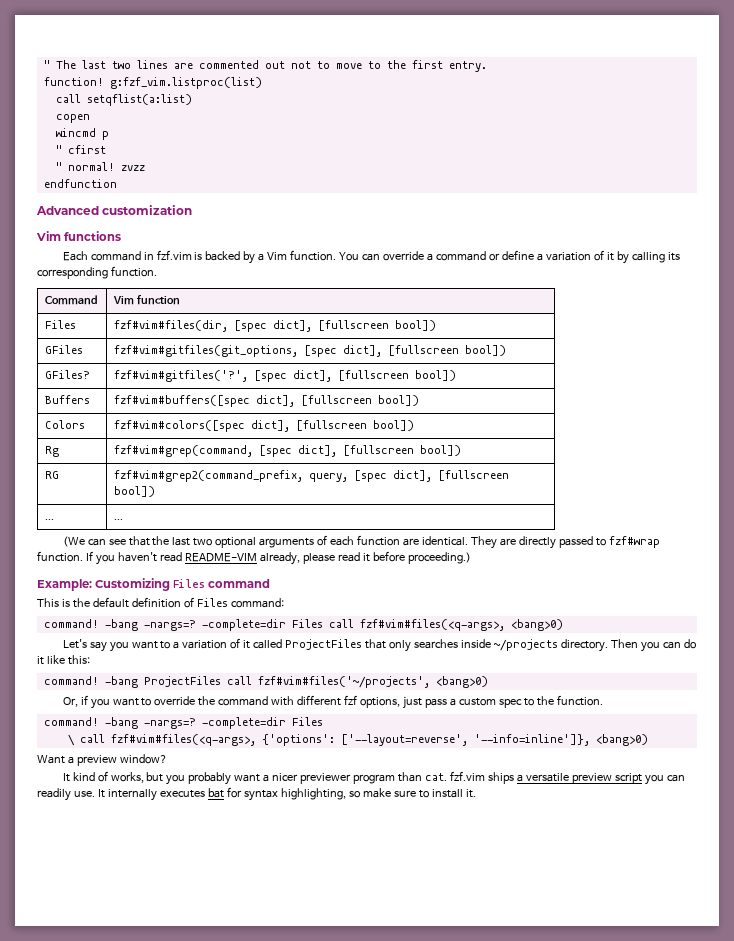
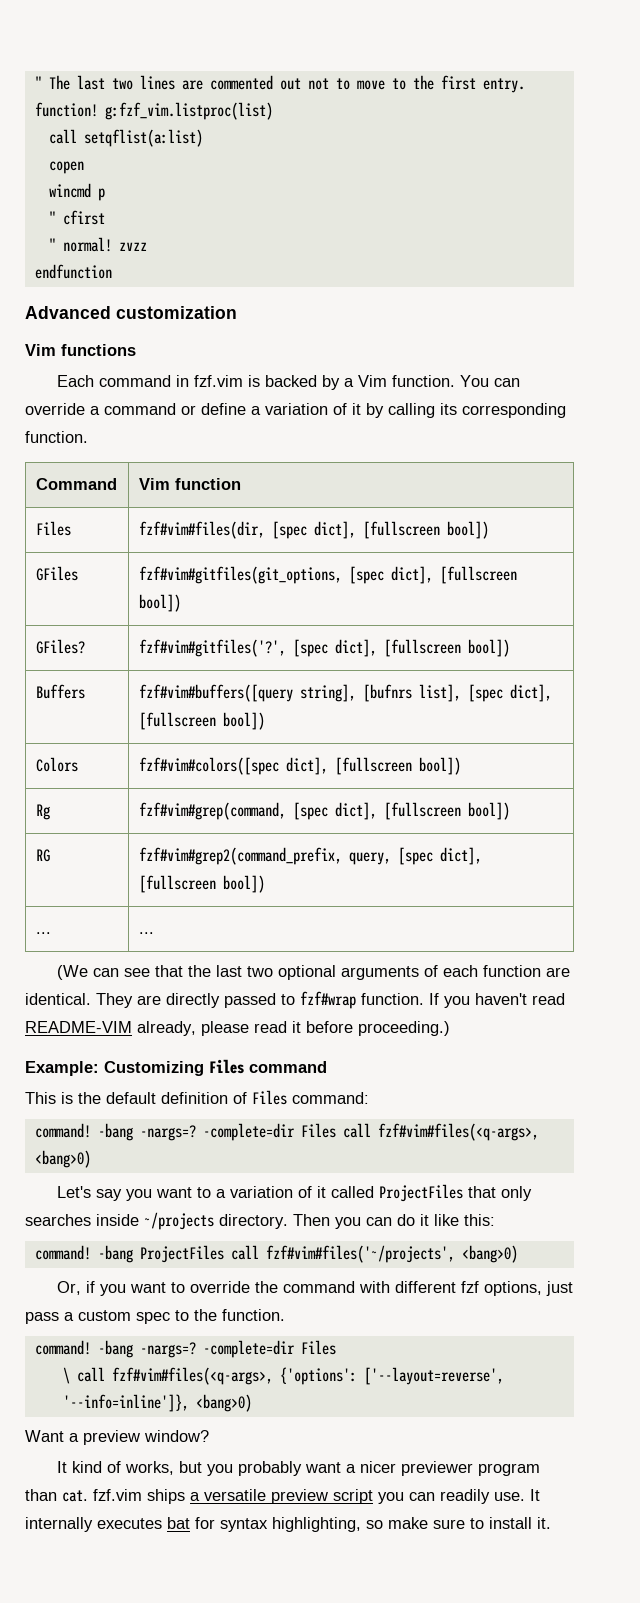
- Buffers | fzf#vim#buffers([spec dict], [fullscreen bool])
+ Buffers | fzf#vim#buffers([query string], [bufnrs list], [spec dict], [fullscreen bool])

